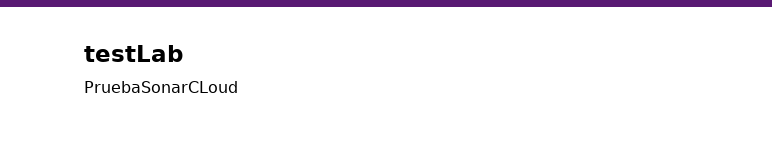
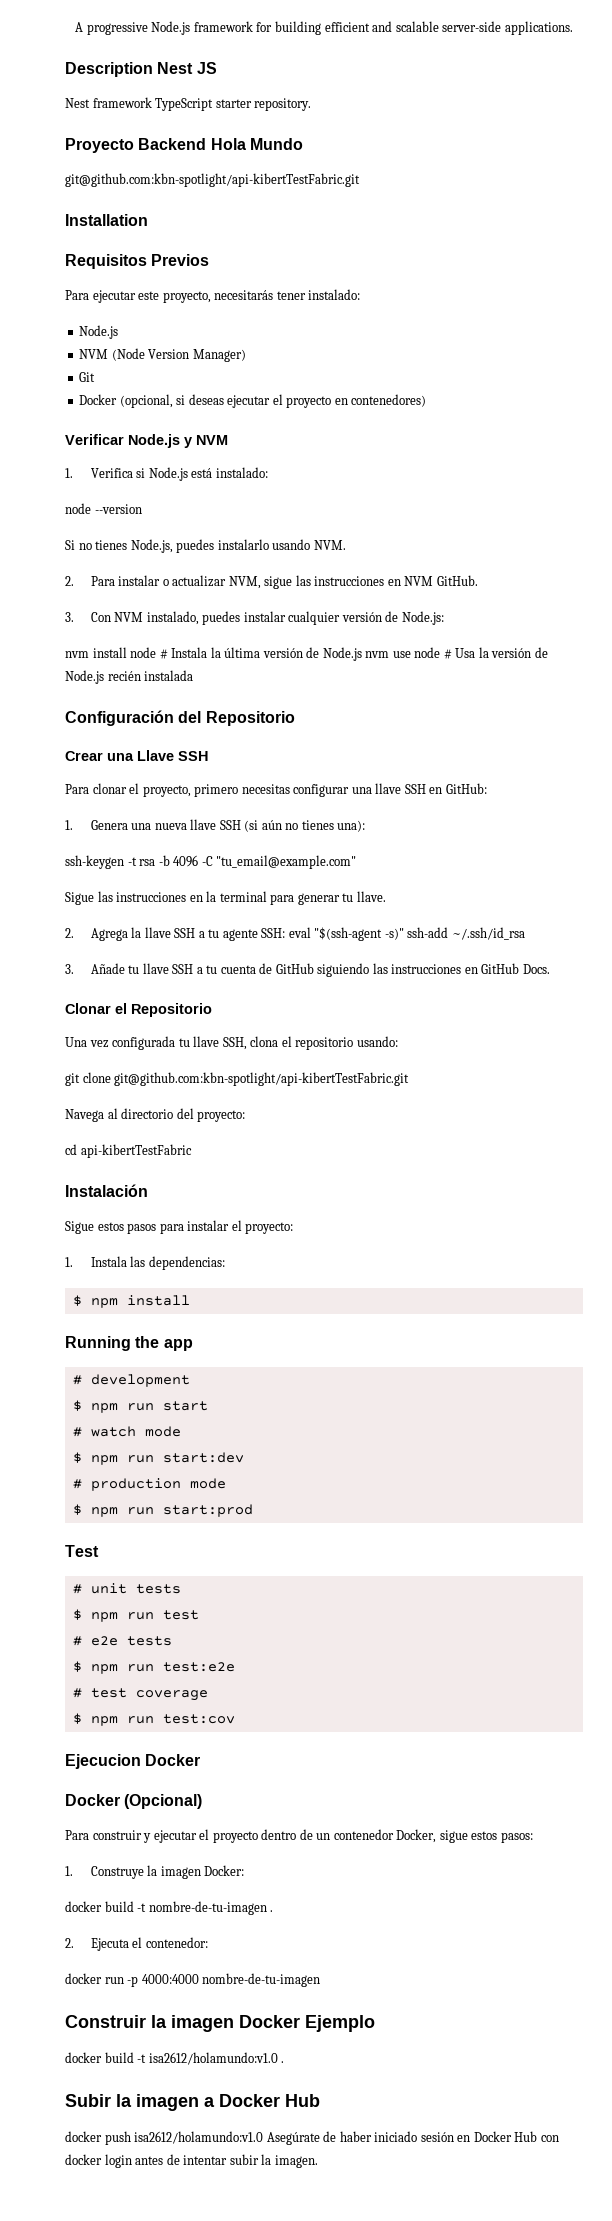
- testLab
- PruebaSonarCLoud
+ A progressive Node.js framework for building efficient and scalable server-side applications.
+ Description Nest JS
+ Nest framework TypeScript starter repository.
+ Proyecto Backend Hola Mundo
+ git@github.com:kbn-spotlight/api-kibertTestFabric.git
+ Installation
+ Requisitos Previos
+ Para ejecutar este proyecto, necesitarás tener instalado:
+ Node.js
+ NVM (Node Version Manager)
+ Git
+ Docker (opcional, si deseas ejecutar el proyecto en contenedores)
+ Verificar Node.js y NVM
+ 1. Verifica si Node.js está instalado:
+ node --version
+ Si no tienes Node.js, puedes instalarlo usando NVM.
+ 2. Para instalar o actualizar NVM, sigue las instrucciones en NVM GitHub.
+ 3. Con NVM instalado, puedes instalar cualquier versión de Node.js:
+ nvm install node # Instala la última versión de Node.js nvm use node # Usa la versión de Node.js recién instalada
+ Configuración del Repositorio
+ Crear una Llave SSH
+ Para clonar el proyecto, primero necesitas configurar una llave SSH en GitHub:
+ 1. Genera una nueva llave SSH (si aún no tienes una):
+ ssh-keygen -t rsa -b 4096 -C "tu_email@example.com"
+ Sigue las instrucciones en la terminal para generar tu llave.
+ 2. Agrega la llave SSH a tu agente SSH: eval "$(ssh-agent -s)" ssh-add ~/.ssh/id_rsa
+ 3. Añade tu llave SSH a tu cuenta de GitHub siguiendo las instrucciones en GitHub Docs.
+ Clonar el Repositorio
+ Una vez configurada tu llave SSH, clona el repositorio usando:
+ git clone git@github.com:kbn-spotlight/api-kibertTestFabric.git
+ Navega al directorio del proyecto:
+ cd api-kibertTestFabric
+ Instalación
+ Sigue estos pasos para instalar el proyecto:
+ 1. Instala las dependencias:
+ $ npm install
+ Running the app
+ # development
+ $ npm run start
+ # watch mode
+ $ npm run start:dev
+ # production mode
+ $ npm run start:prod
+ Test
+ # unit tests
+ $ npm run test
+ # e2e tests
+ $ npm run test:e2e
+ # test coverage
+ $ npm run test:cov
+ Ejecucion Docker
+ Docker (Opcional)
+ Para construir y ejecutar el proyecto dentro de un contenedor Docker, sigue estos pasos:
+ 1. Construye la imagen Docker:
+ docker build -t nombre-de-tu-imagen .
+ 2. Ejecuta el contenedor:
+ docker run -p 4000:4000 nombre-de-tu-imagen
+ Construir la imagen Docker Ejemplo
+ docker build -t isa2612/holamundo:v1.0 .
+ Subir la imagen a Docker Hub
+ docker push isa2612/holamundo:v1.0 Asegúrate de haber iniciado sesión en Docker Hub con docker login antes de intentar subir la imagen.

